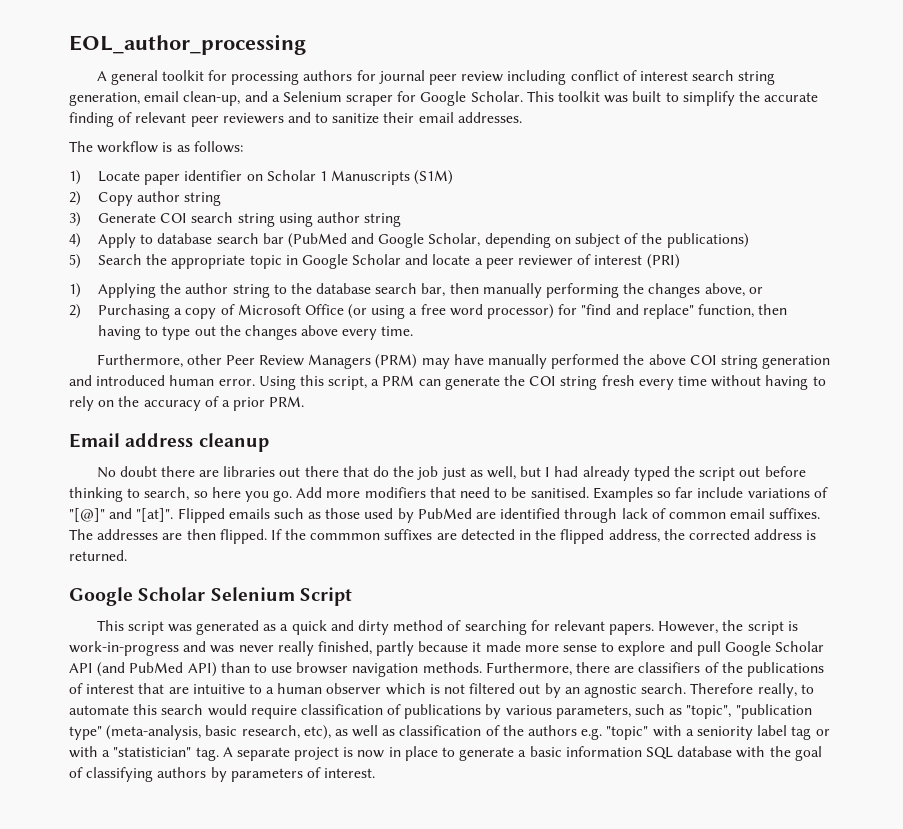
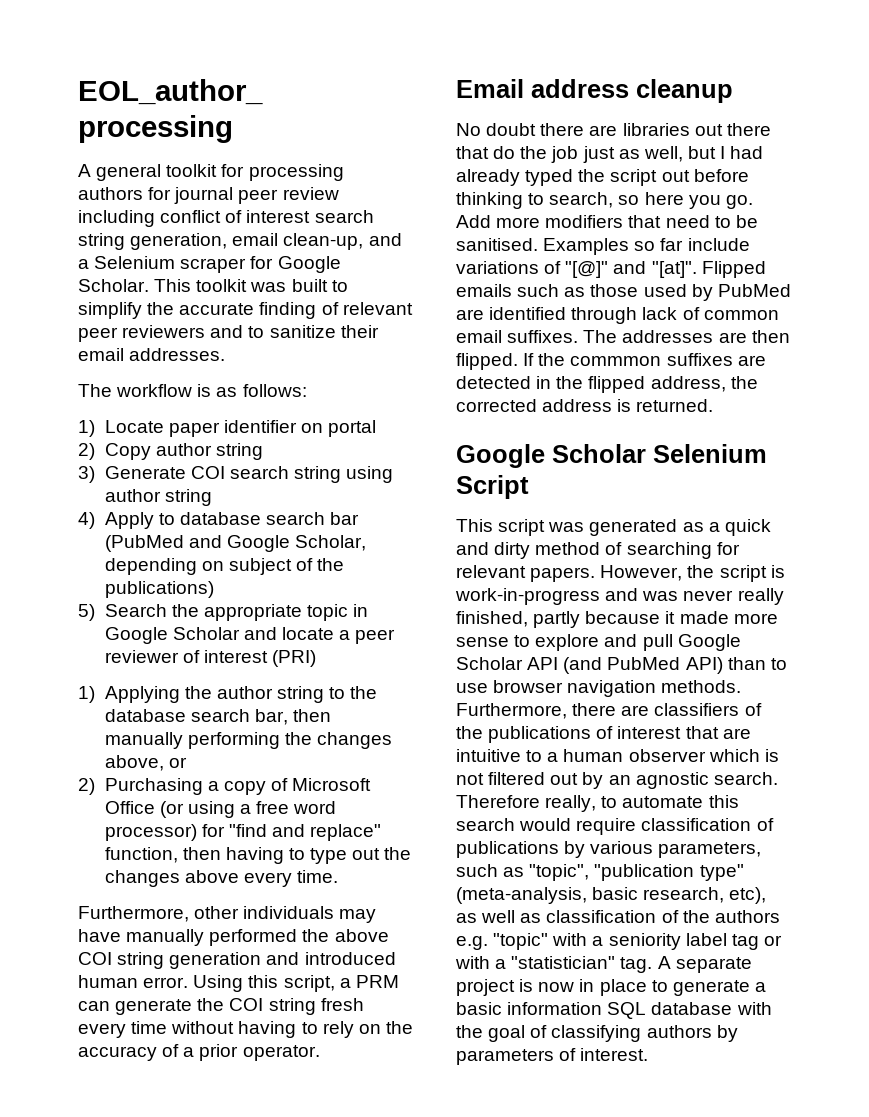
- 1) Locate paper identifier on Scholar 1 Manuscripts (S1M)
+ 1) Locate paper identifier on portal
- Furthermore, other Peer Review Managers (PRM) may have manually performed the above COI string generation and introduced human error.
+ Furthermore, other individuals may have manually performed the above COI string generation and introduced human error.
- Using this script, a PRM can generate the COI string fresh every time without having to rely on the accuracy of a prior PRM.
+ Using this script, a PRM can generate the COI string fresh every time without having to rely on the accuracy of a prior operator.

